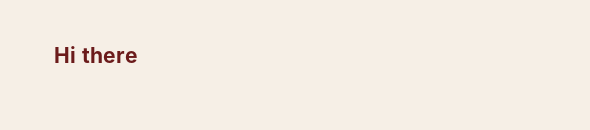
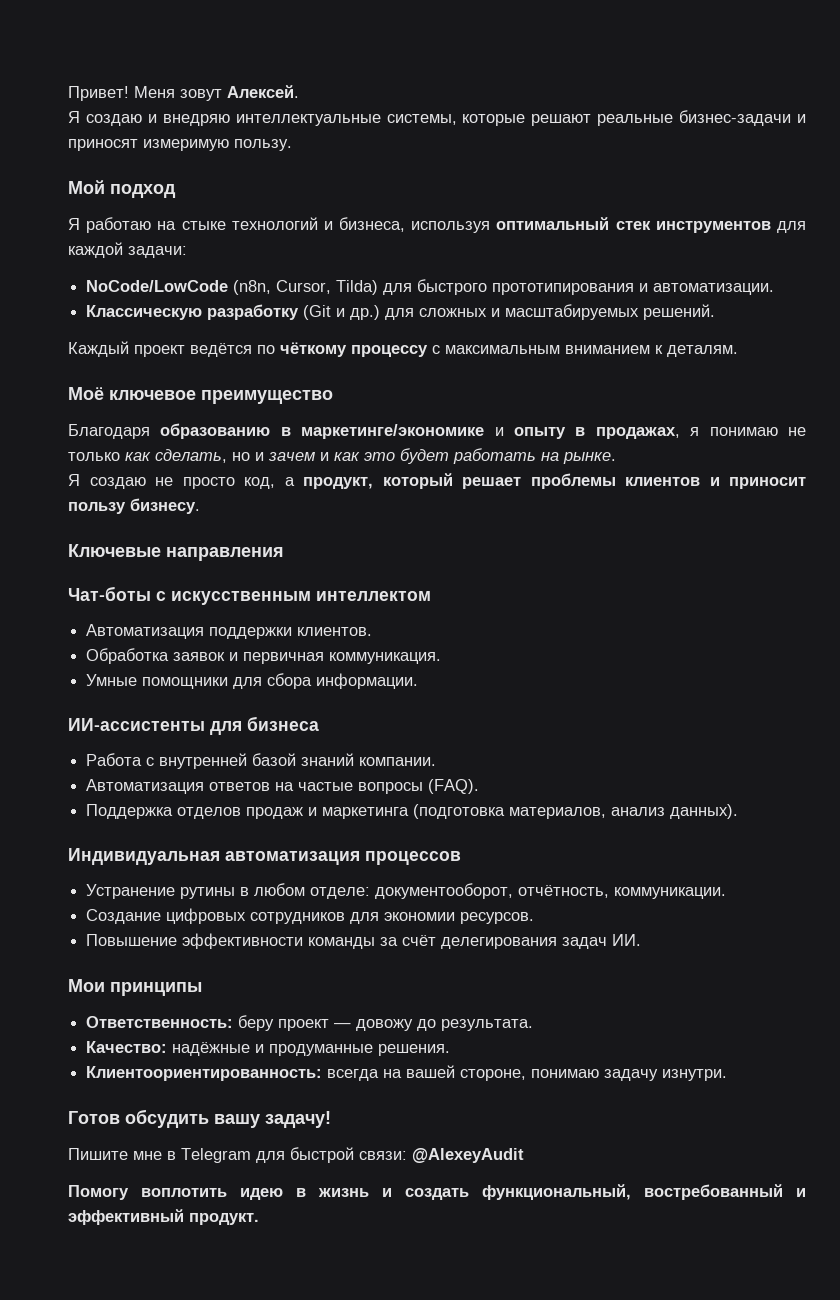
- Hi there
+ Привет! Меня зовут Алексей.
+ Я создаю и внедряю интеллектуальные системы, которые решают реальные бизнес-задачи и приносят измеримую пользу.
+ Мой подход
+ Я работаю на стыке технологий и бизнеса, используя оптимальный стек инструментов для каждой задачи:
+ NoCode/LowCode (n8n, Cursor, Tilda) для быстрого прототипирования и автоматизации.
+ Классическую разработку (Git и др.) для сложных и масштабируемых решений.
+ Каждый проект ведётся по чёткому процессу с максимальным вниманием к деталям.
+ Моё ключевое преимущество
+ Благодаря образованию в маркетинге/экономике и опыту в продажах, я понимаю не только как сделать, но и зачем и как это будет работать на рынке.
+ Я создаю не просто код, а продукт, который решает проблемы клиентов и приносит пользу бизнесу.
+ Ключевые направления
+ Чат-боты с искусственным интеллектом
+ Автоматизация поддержки клиентов.
+ Обработка заявок и первичная коммуникация.
+ Умные помощники для сбора информации.
+ ИИ-ассистенты для бизнеса
+ Работа с внутренней базой знаний компании.
+ Автоматизация ответов на частые вопросы (FAQ).
+ Поддержка отделов продаж и маркетинга (подготовка материалов, анализ данных).
+ Индивидуальная автоматизация процессов
+ Устранение рутины в любом отделе: документооборот, отчётность, коммуникации.
+ Создание цифровых сотрудников для экономии ресурсов.
+ Повышение эффективности команды за счёт делегирования задач ИИ.
+ Мои принципы
+ Ответственность: беру проект — довожу до результата.
+ Качество: надёжные и продуманные решения.
+ Клиентоориентированность: всегда на вашей стороне, понимаю задачу изнутри.
+ Готов обсудить вашу задачу!
+ Пишите мне в Telegram для быстрой связи: @AlexeyAudit
+ Помогу воплотить идею в жизнь и создать функциональный, востребованный и эффективный продукт.

